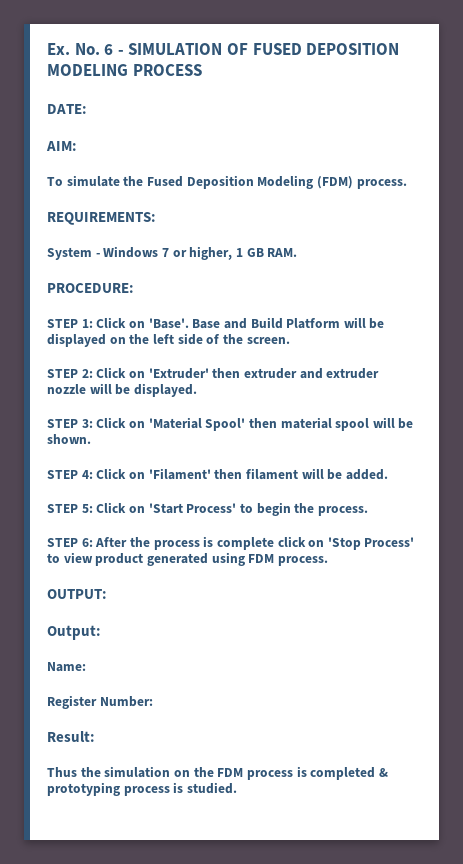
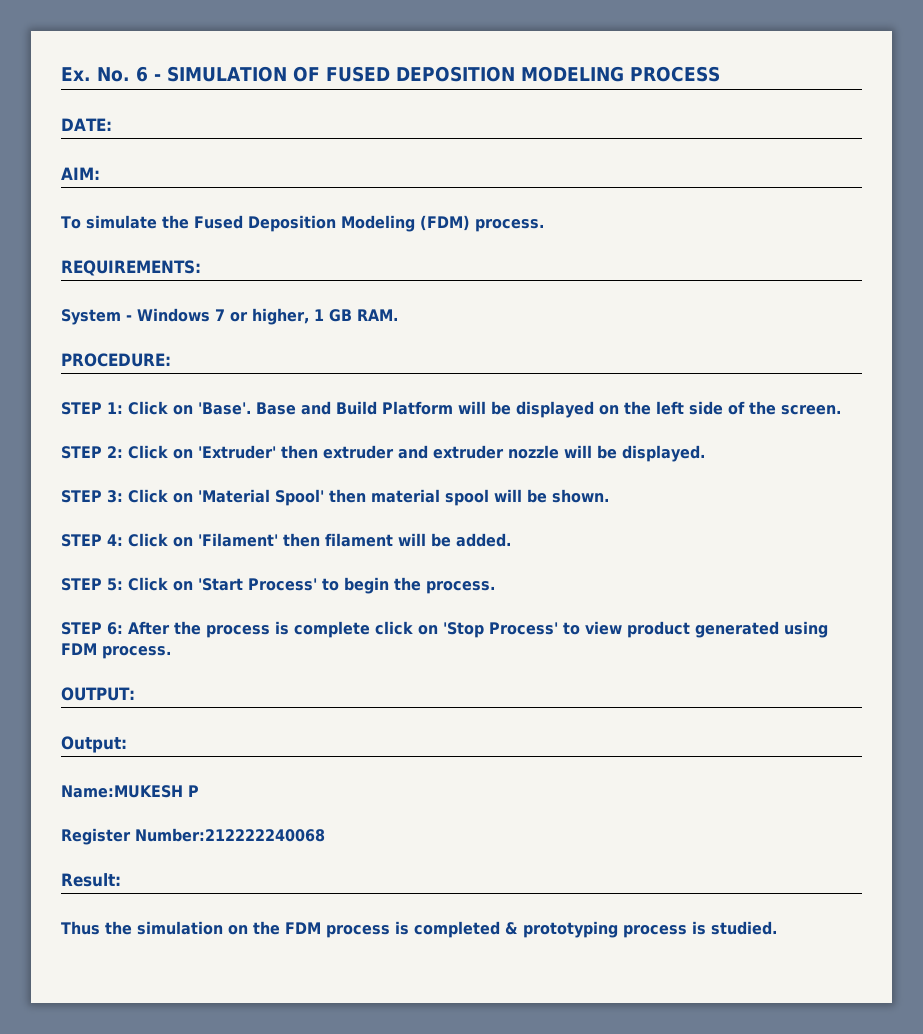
- Name:
+ Name:MUKESH P
- Register Number:
+ Register Number:212222240068

